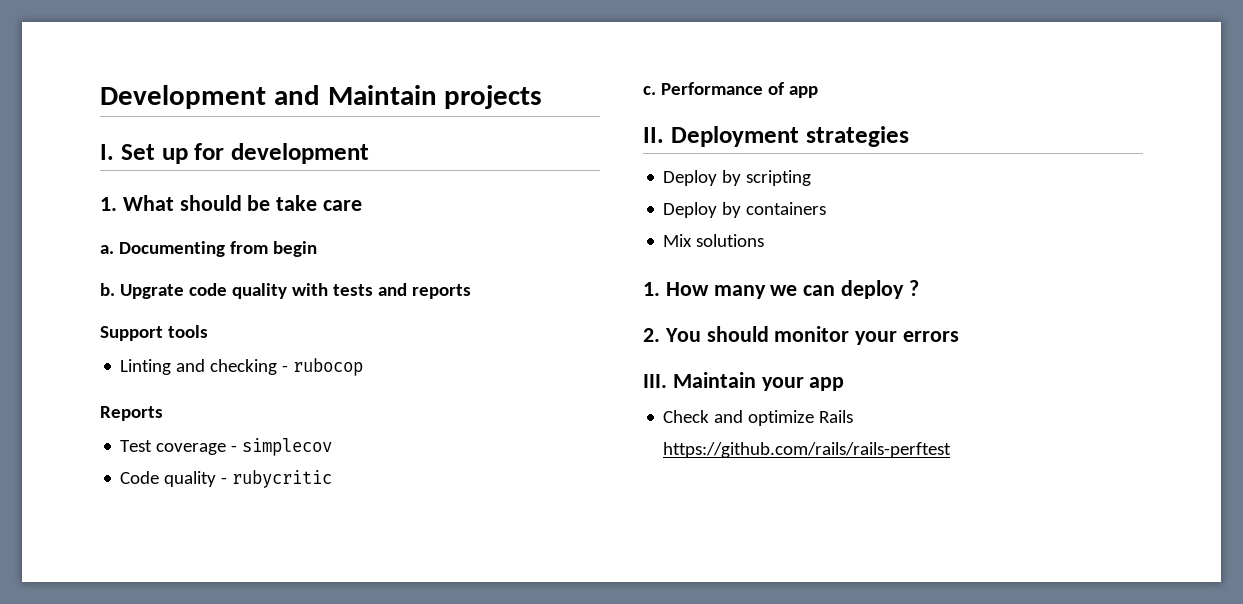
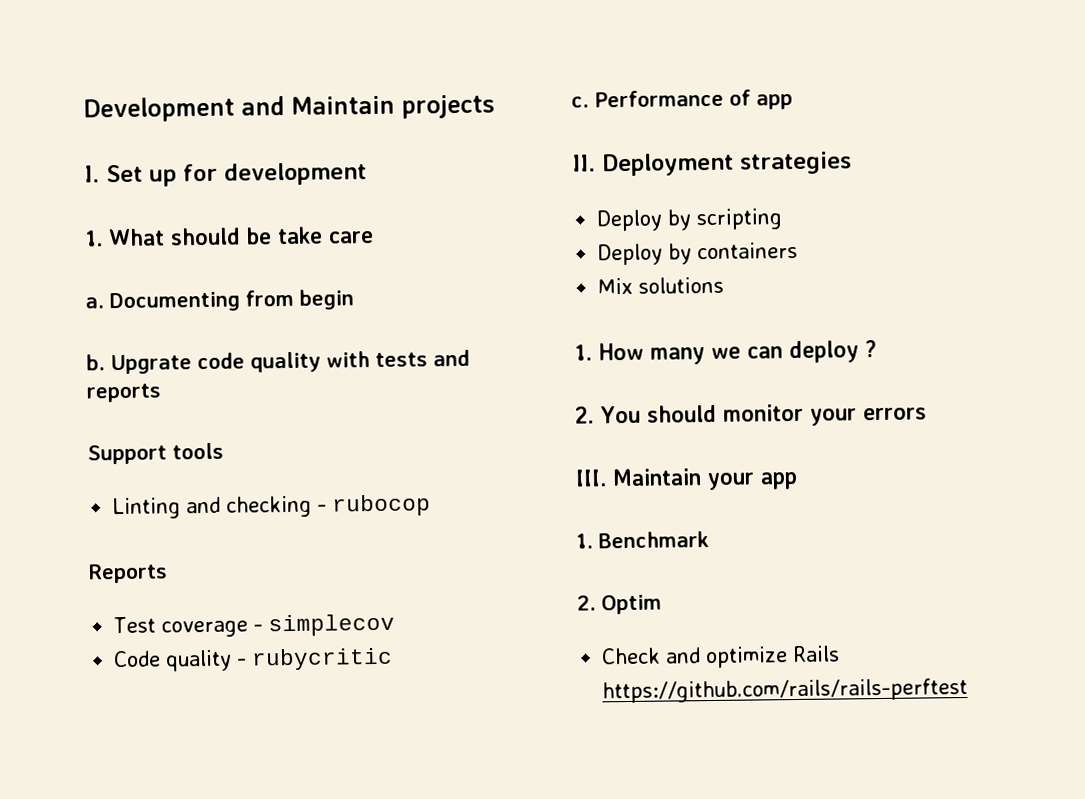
+ 1. Benchmark
+ 2. Optim

